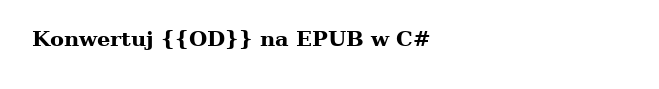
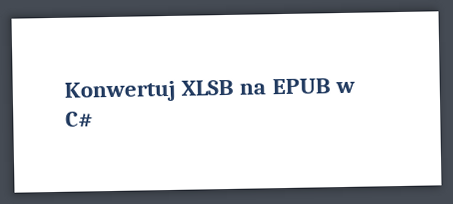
- Konwertuj {{OD}} na EPUB w C#
+ Konwertuj XLSB na EPUB w C#

